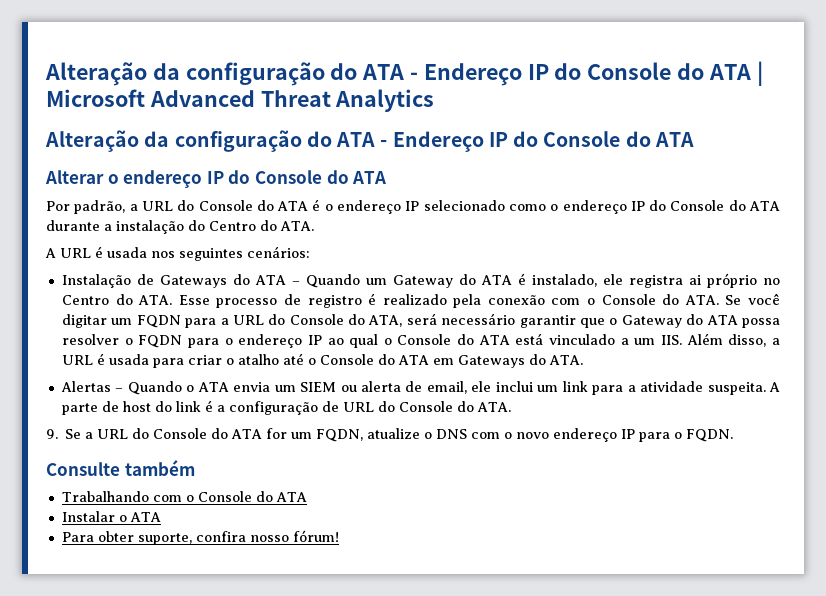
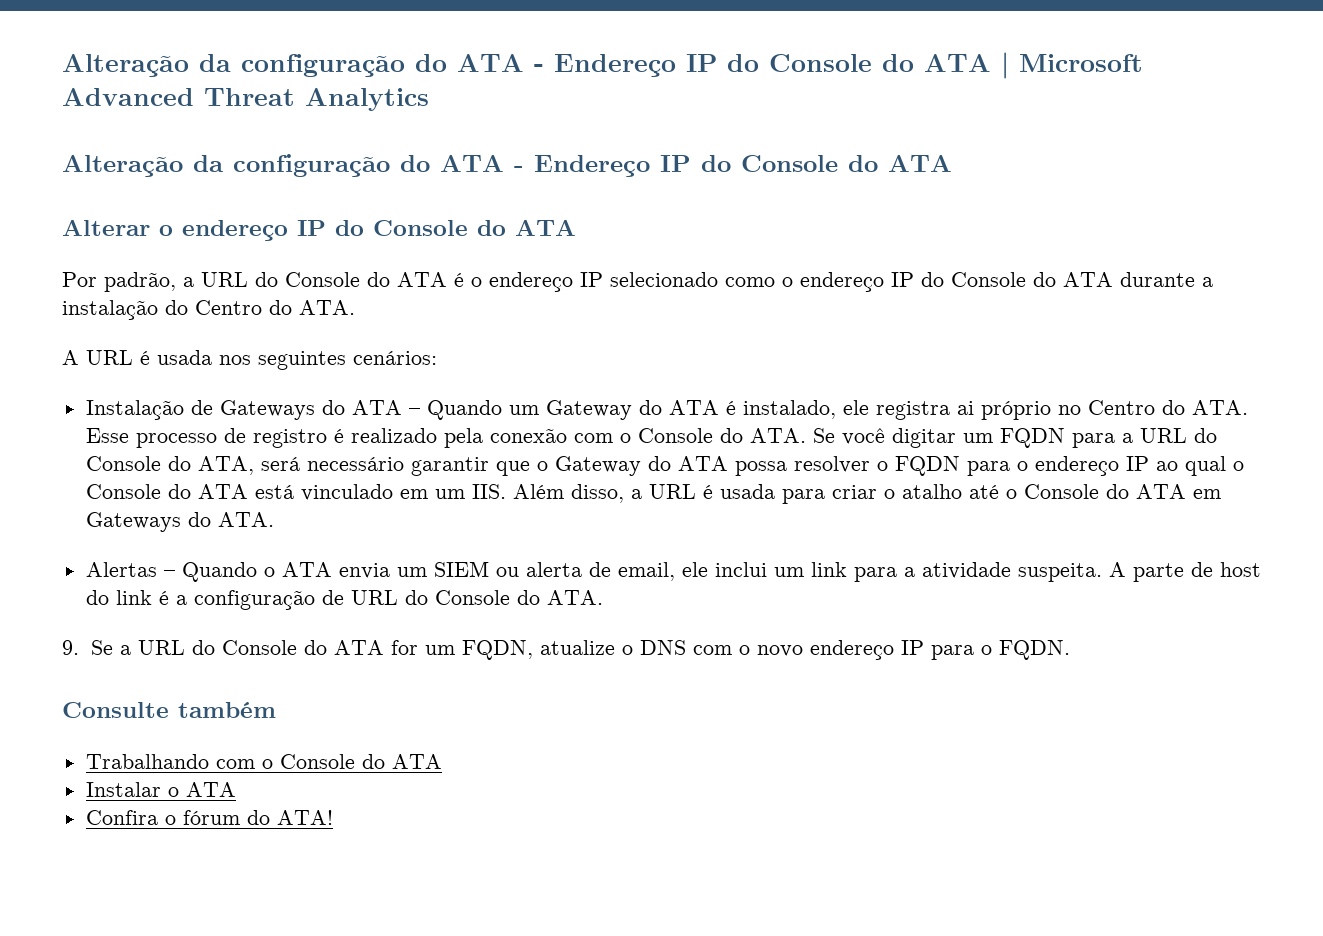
- Instalação de Gateways do ATA – Quando um Gateway do ATA é instalado, ele registra ai próprio no Centro do ATA. Esse processo de registro é realizado pela conexão com o Console do ATA. Se você digitar um FQDN para a URL do Console do ATA, será necessário garantir que o Gateway do ATA possa resolver o FQDN para o endereço IP ao qual o Console do ATA está vinculado a um IIS. Além disso, a URL é usada para criar o atalho até o Console do ATA em Gateways do ATA.
+ Instalação de Gateways do ATA – Quando um Gateway do ATA é instalado, ele registra ai próprio no Centro do ATA. Esse processo de registro é realizado pela conexão com o Console do ATA. Se você digitar um FQDN para a URL do Console do ATA, será necessário garantir que o Gateway do ATA possa resolver o FQDN para o endereço IP ao qual o Console do ATA está vinculado em um IIS. Além disso, a URL é usada para criar o atalho até o Console do ATA em Gateways do ATA.
- Para obter suporte, confira nosso fórum!
+ Confira o fórum do ATA!

